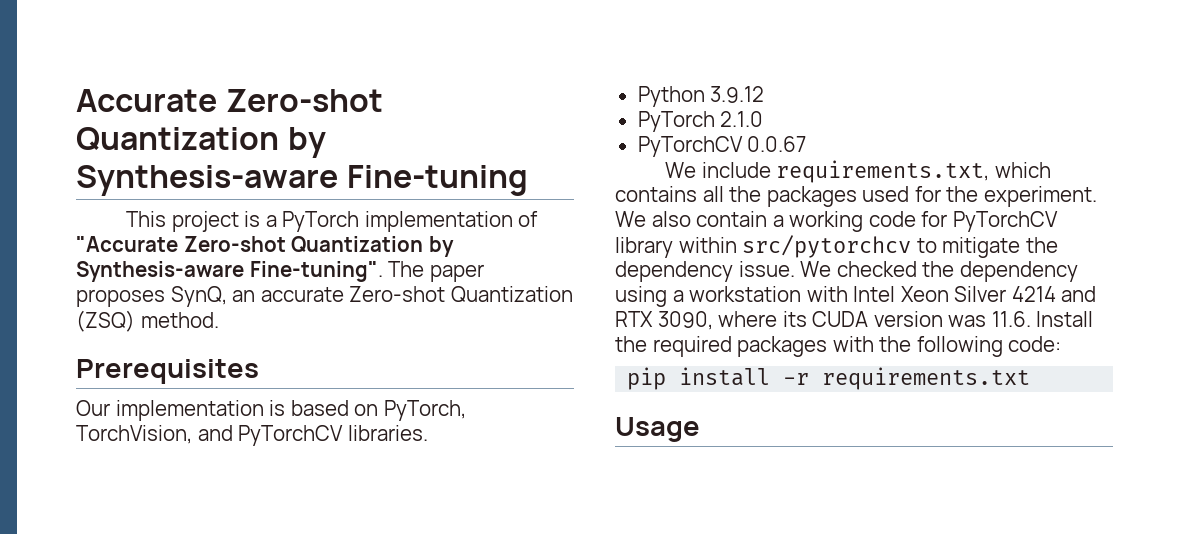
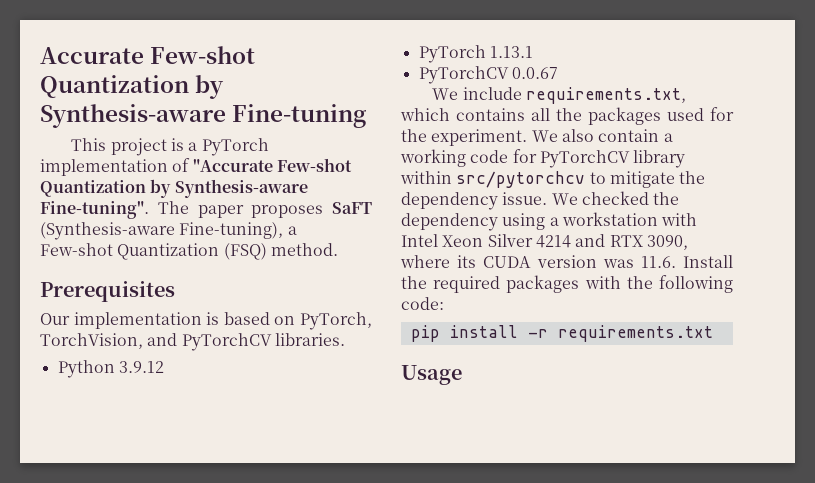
- Accurate Zero-shot Quantization by Synthesis-aware Fine-tuning
+ Accurate Few-shot Quantization by Synthesis-aware Fine-tuning
- This project is a PyTorch implementation of "Accurate Zero-shot Quantization by Synthesis-aware Fine-tuning".
+ This project is a PyTorch implementation of "Accurate Few-shot Quantization by Synthesis-aware Fine-tuning".
- The paper proposes SynQ, an accurate Zero-shot Quantization (ZSQ) method.
+ The paper proposes SaFT (Synthesis-aware Fine-tuning), a Few-shot Quantization (FSQ) method.
- PyTorch 2.1.0
+ PyTorch 1.13.1

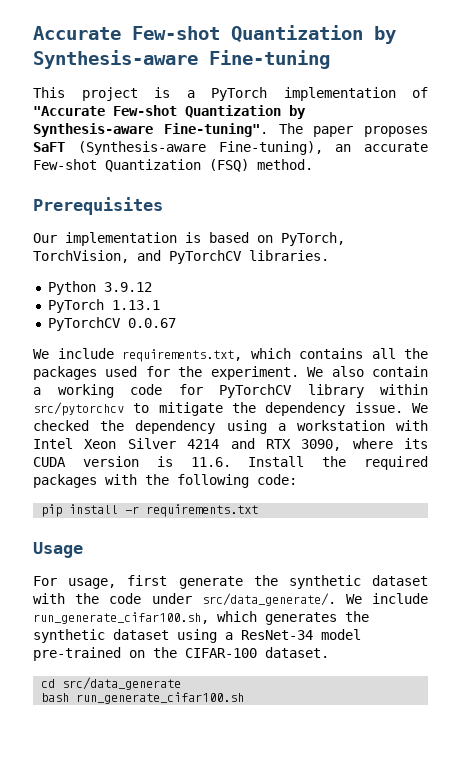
- The paper proposes SaFT (Synthesis-aware Fine-tuning), a Few-shot Quantization (FSQ) method.
+ The paper proposes SaFT (Synthesis-aware Fine-tuning), an accurate Few-shot Quantization (FSQ) method.
- We checked the dependency using a workstation with Intel Xeon Silver 4214 and RTX 3090, where its CUDA version was 11.6. Install the required packages with the following code:
+ We checked the dependency using a workstation with Intel Xeon Silver 4214 and RTX 3090, where its CUDA version is 11.6. Install the required packages with the following code:
+ For usage, first generate the synthetic dataset with the code under src/data_generate/. We include run_generate_cifar100.sh, which generates the synthetic dataset using a ResNet-34 model pre-trained on the CIFAR-100 dataset.
+ cd src/data_generate
+ bash run_generate_cifar100.sh

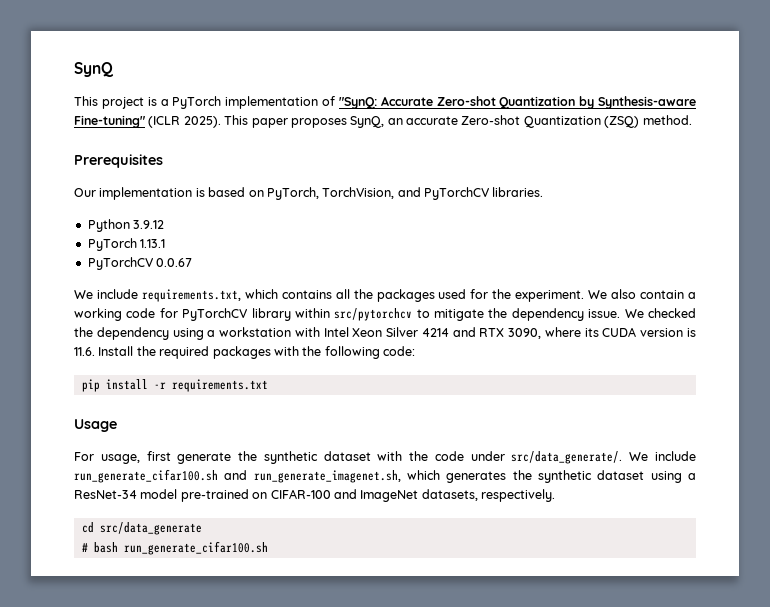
- Accurate Few-shot Quantization by Synthesis-aware Fine-tuning
+ SynQ
- This project is a PyTorch implementation of "Accurate Few-shot Quantization by Synthesis-aware Fine-tuning". The paper proposes SaFT (Synthesis-aware Fine-tuning), an accurate Few-shot Quantization (FSQ) method.
+ This project is a PyTorch implementation of "SynQ: Accurate Zero-shot Quantization by Synthesis-aware Fine-tuning" (ICLR 2025). This paper proposes SynQ, an accurate Zero-shot Quantization (ZSQ) method.
- We include run_generate_cifar100.sh, which generates the synthetic dataset using a ResNet-34 model pre-trained on the CIFAR-100 dataset.
+ We include run_generate_cifar100.sh and run_generate_imagenet.sh, which generates the synthetic dataset using a ResNet-34 model pre-trained on CIFAR-100 and ImageNet datasets, respectively.
- bash run_generate_cifar100.sh
+ # bash run_generate_cifar100.sh

